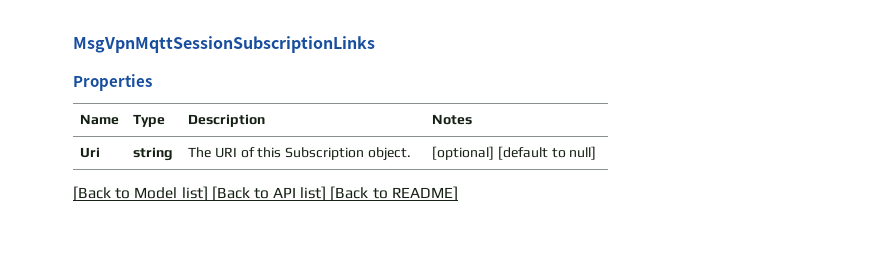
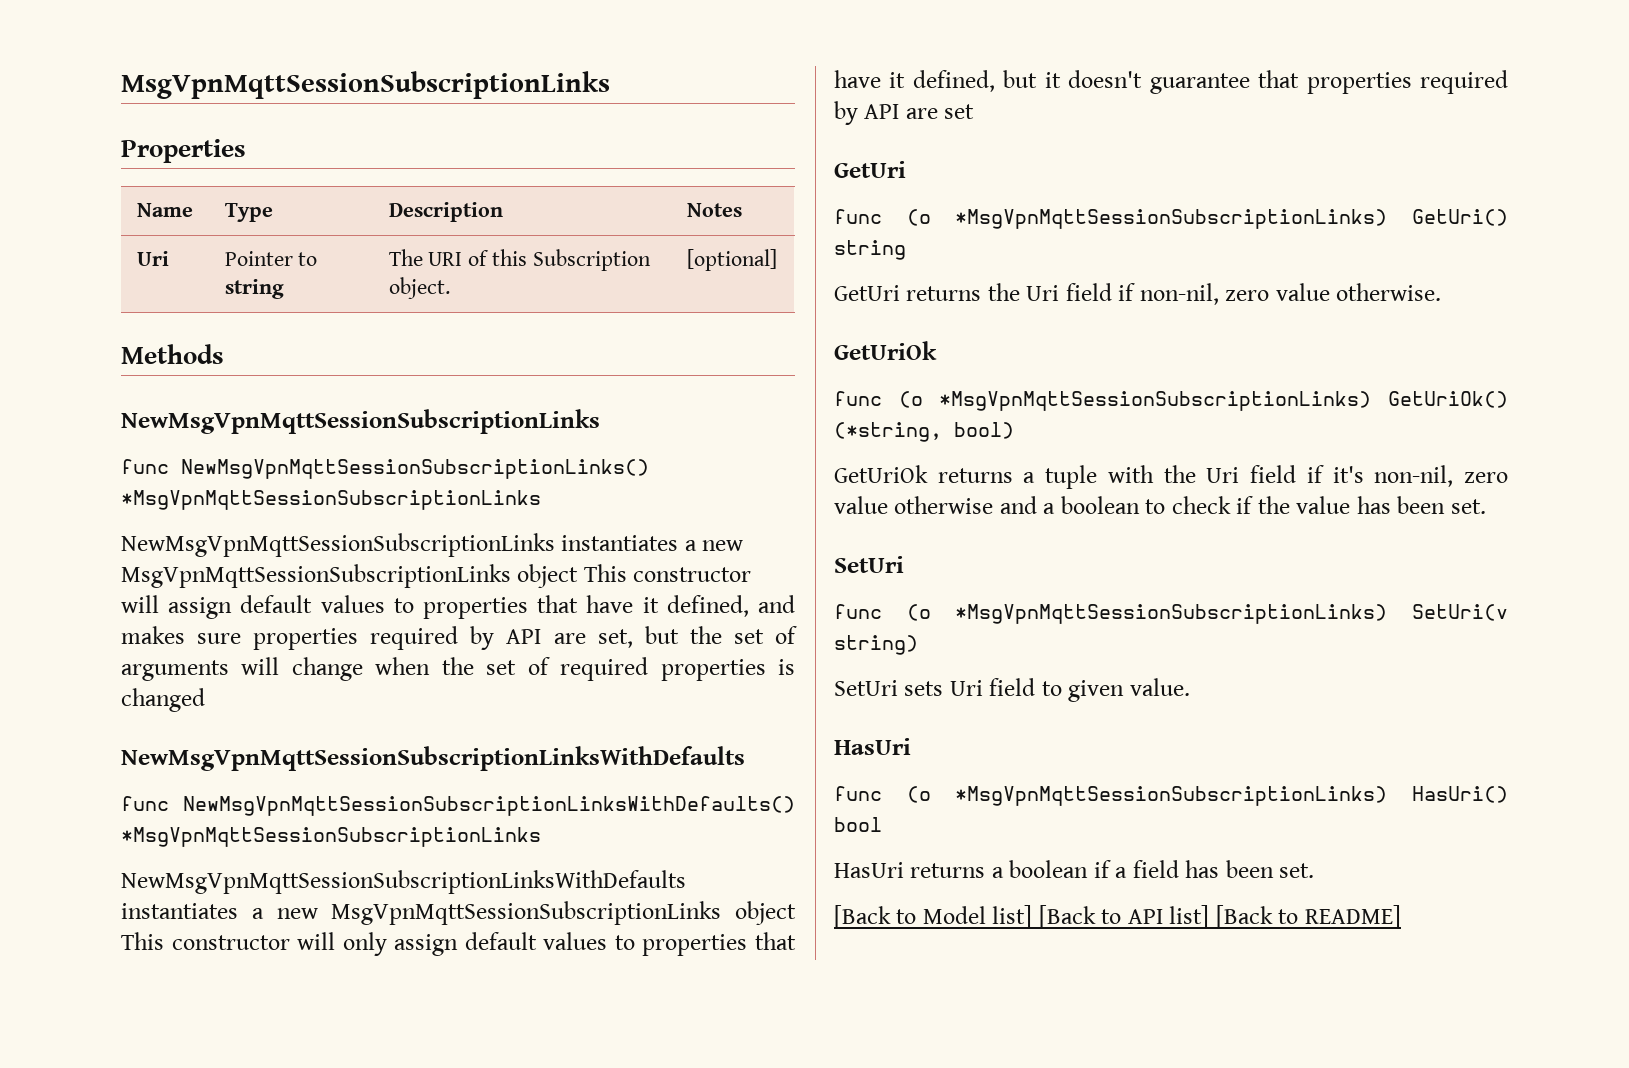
- Uri | string | The URI of this Subscription object. | [optional] [default to null]
+ Uri | Pointer to string | The URI of this Subscription object. | [optional]
+ Methods
+ NewMsgVpnMqttSessionSubscriptionLinks
+ func NewMsgVpnMqttSessionSubscriptionLinks() *MsgVpnMqttSessionSubscriptionLinks
+ NewMsgVpnMqttSessionSubscriptionLinks instantiates a new MsgVpnMqttSessionSubscriptionLinks object This constructor will assign default values to properties that have it defined, and makes sure properties required by API are set, but the set of arguments will change when the set of required properties is changed
+ NewMsgVpnMqttSessionSubscriptionLinksWithDefaults
+ func NewMsgVpnMqttSessionSubscriptionLinksWithDefaults() *MsgVpnMqttSessionSubscriptionLinks
+ NewMsgVpnMqttSessionSubscriptionLinksWithDefaults instantiates a new MsgVpnMqttSessionSubscriptionLinks object This constructor will only assign default values to properties that have it defined, but it doesn't guarantee that properties required by API are set
+ GetUri
+ func (o *MsgVpnMqttSessionSubscriptionLinks) GetUri() string
+ GetUri returns the Uri field if non-nil, zero value otherwise.
+ GetUriOk
+ func (o *MsgVpnMqttSessionSubscriptionLinks) GetUriOk() (*string, bool)
+ GetUriOk returns a tuple with the Uri field if it's non-nil, zero value otherwise and a boolean to check if the value has been set.
+ SetUri
+ func (o *MsgVpnMqttSessionSubscriptionLinks) SetUri(v string)
+ SetUri sets Uri field to given value.
+ HasUri
+ func (o *MsgVpnMqttSessionSubscriptionLinks) HasUri() bool
+ HasUri returns a boolean if a field has been set.

